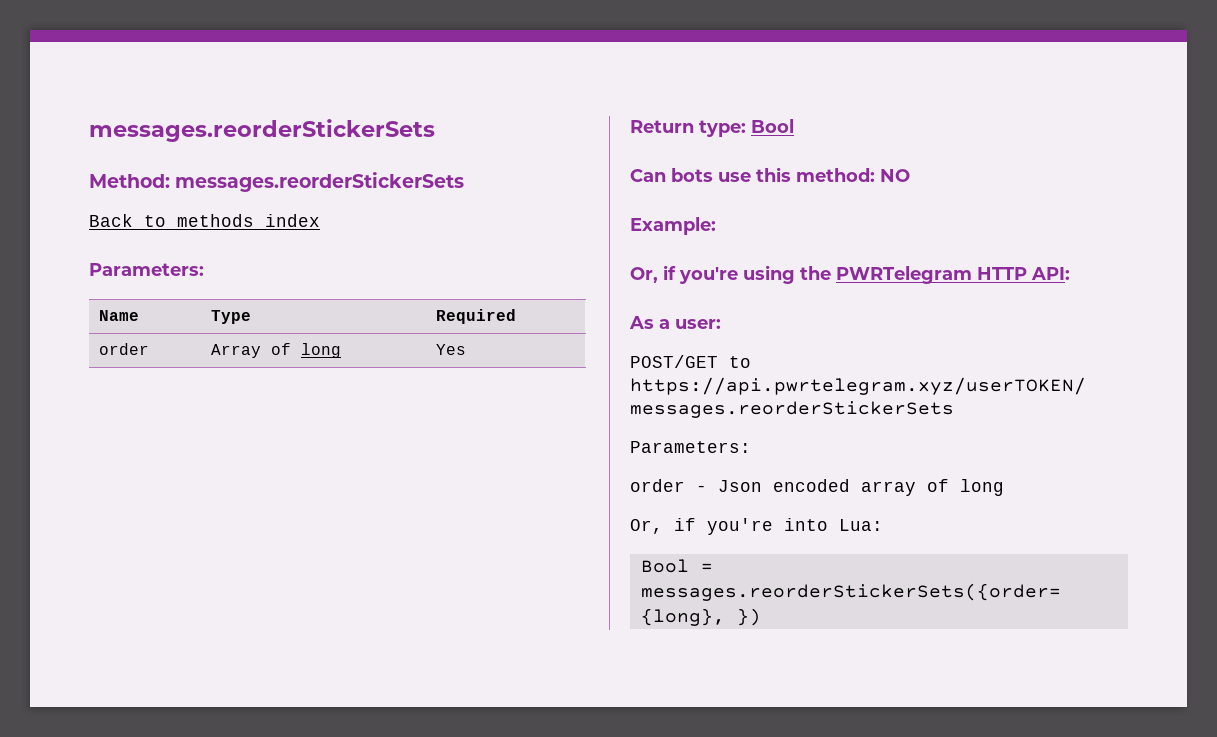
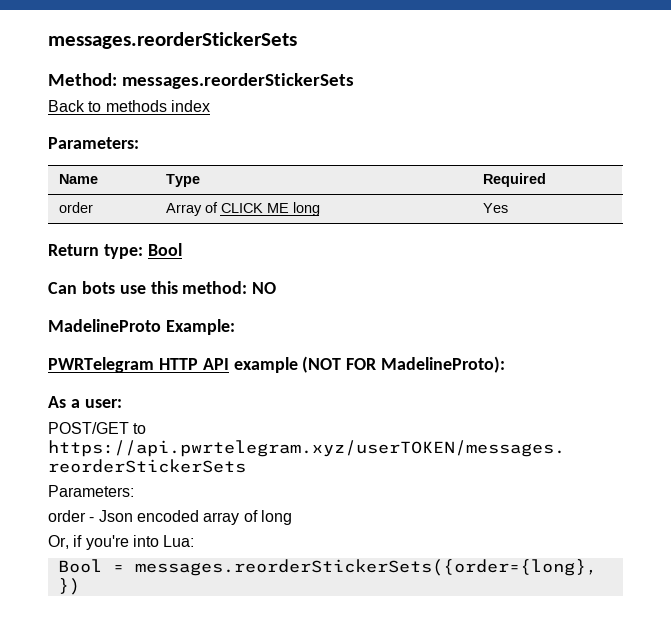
- order | Array of long | Yes
+ order | Array of CLICK ME long | Yes
- Example:
+ MadelineProto Example:
- Or, if you're using the PWRTelegram HTTP API:
+ PWRTelegram HTTP API example (NOT FOR MadelineProto):

